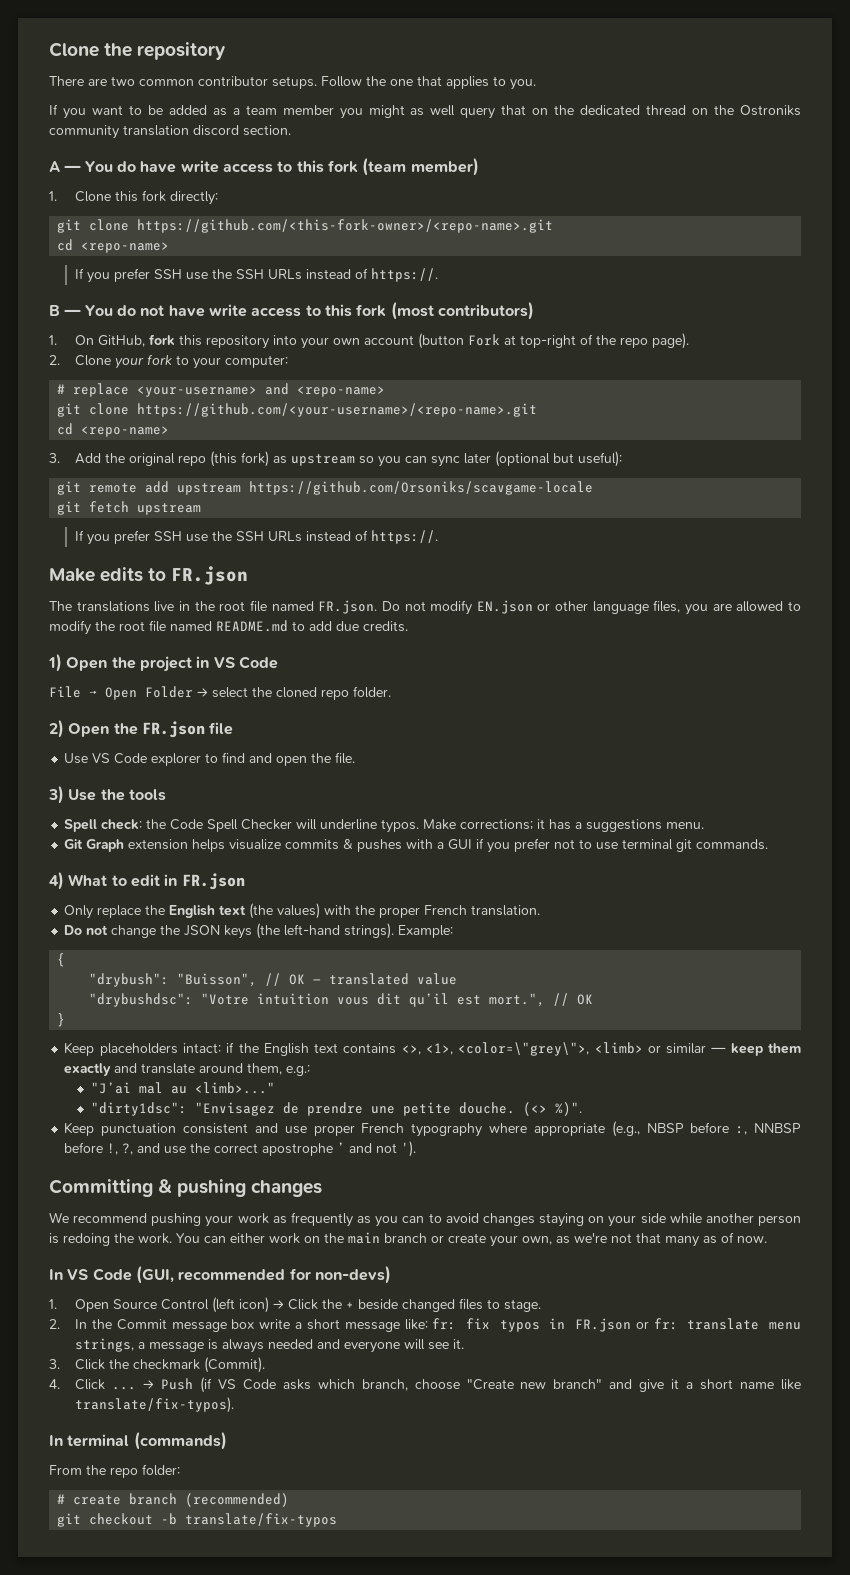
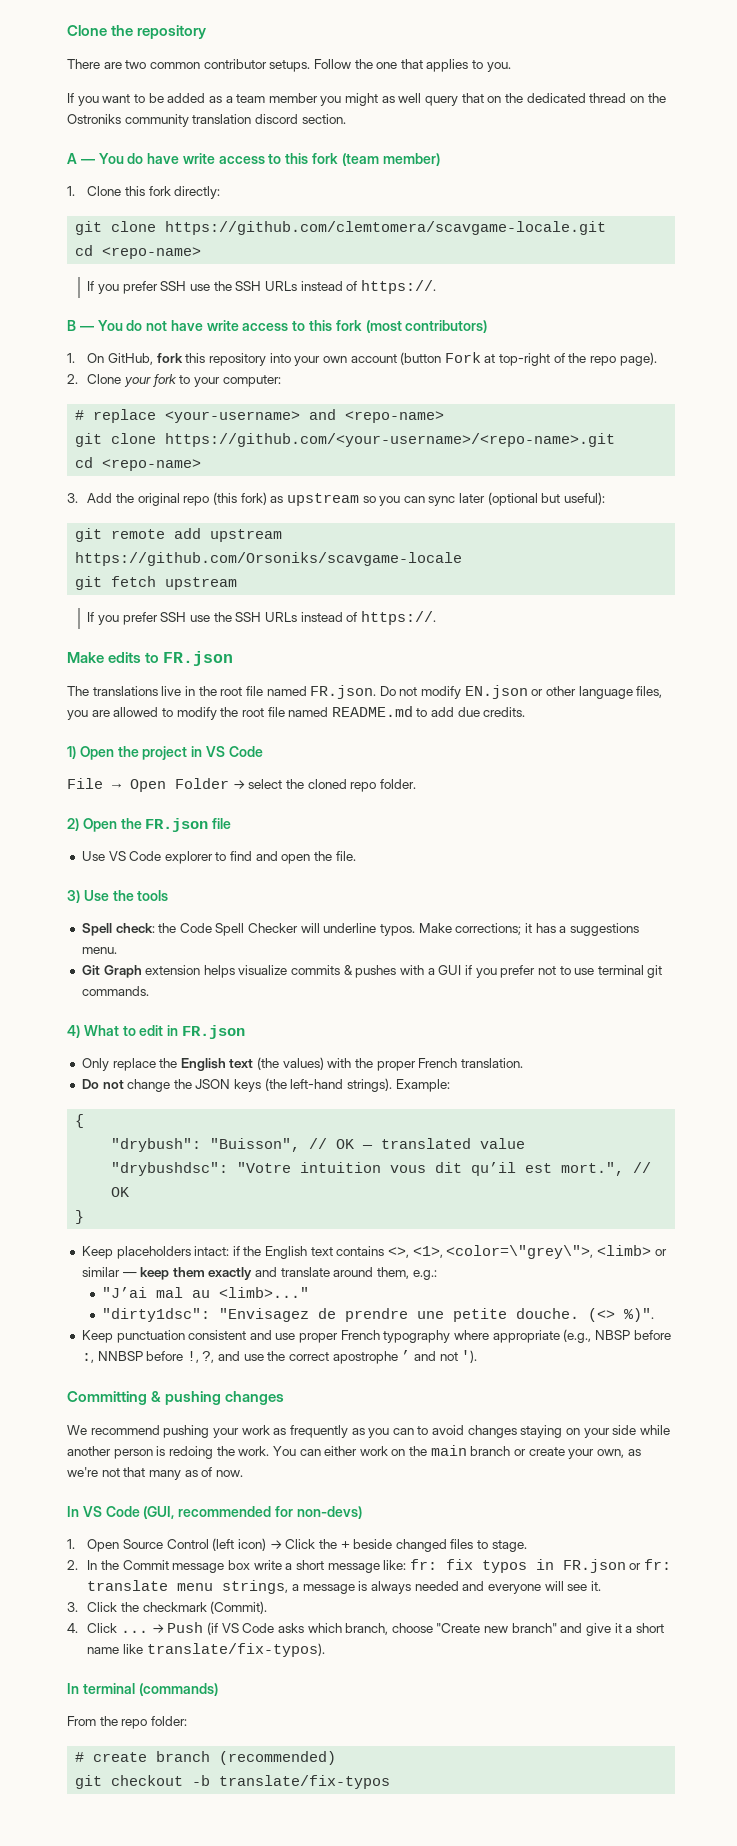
- git clone https://github.com/<this-fork-owner>/<repo-name>.git
+ git clone https://github.com/clemtomera/scavgame-locale.git

